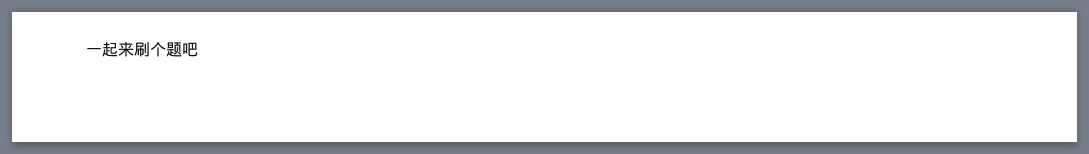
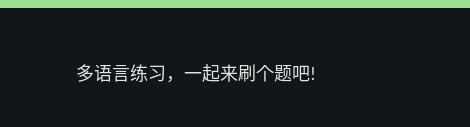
- 一起来刷个题吧
+ 多语言练习，一起来刷个题吧!

